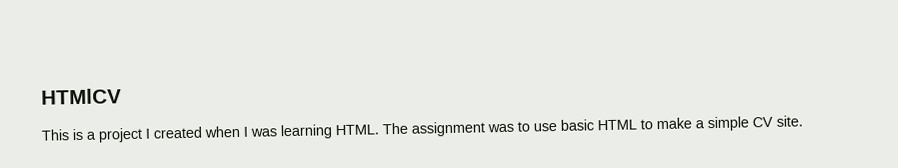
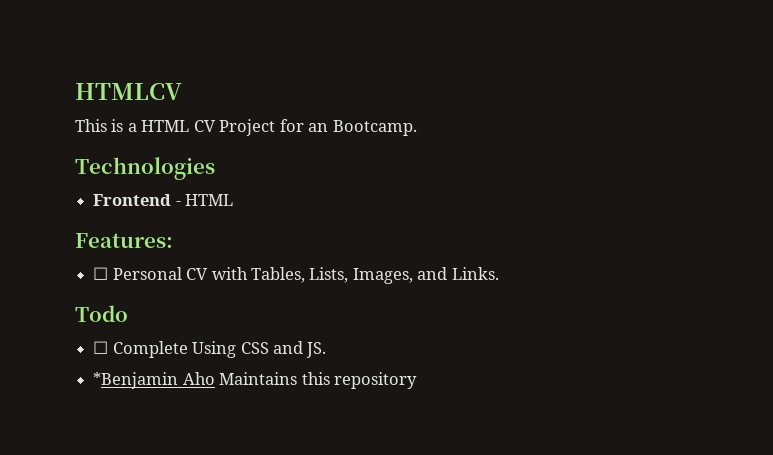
- HTMlCV
+ HTMLCV
- This is a project I created when I was learning HTML. The assignment was to use basic HTML to make a simple CV site.
+ This is a HTML CV Project for an Bootcamp.
+ Technologies
+ Frontend - HTML
+ Features:
+ ☐ Personal CV with Tables, Lists, Images, and Links.
+ Todo
+ ☐ Complete Using CSS and JS.
+ *Benjamin Aho Maintains this repository

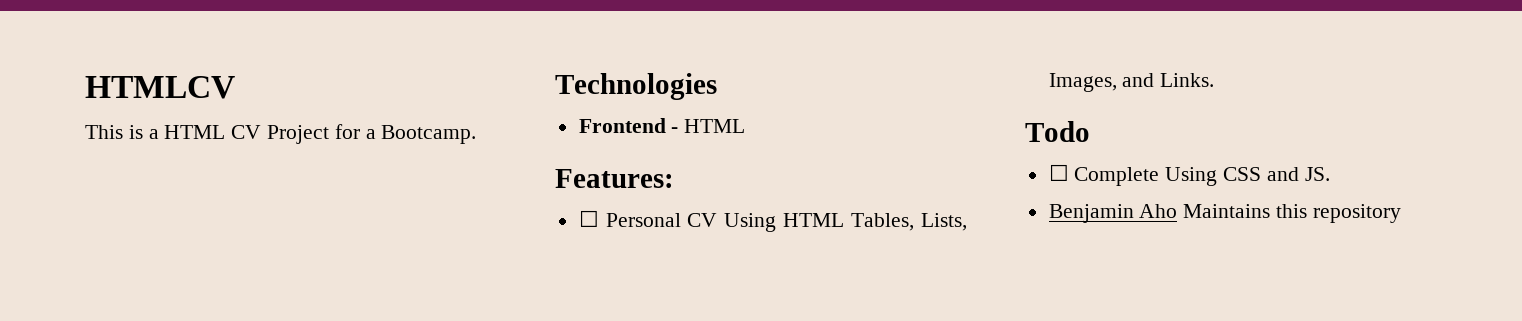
- This is a HTML CV Project for an Bootcamp.
+ This is a HTML CV Project for a Bootcamp.
- ☐ Personal CV with Tables, Lists, Images, and Links.
+ ☐ Personal CV Using HTML Tables, Lists, Images, and Links.
- *Benjamin Aho Maintains this repository
+ Benjamin Aho Maintains this repository

